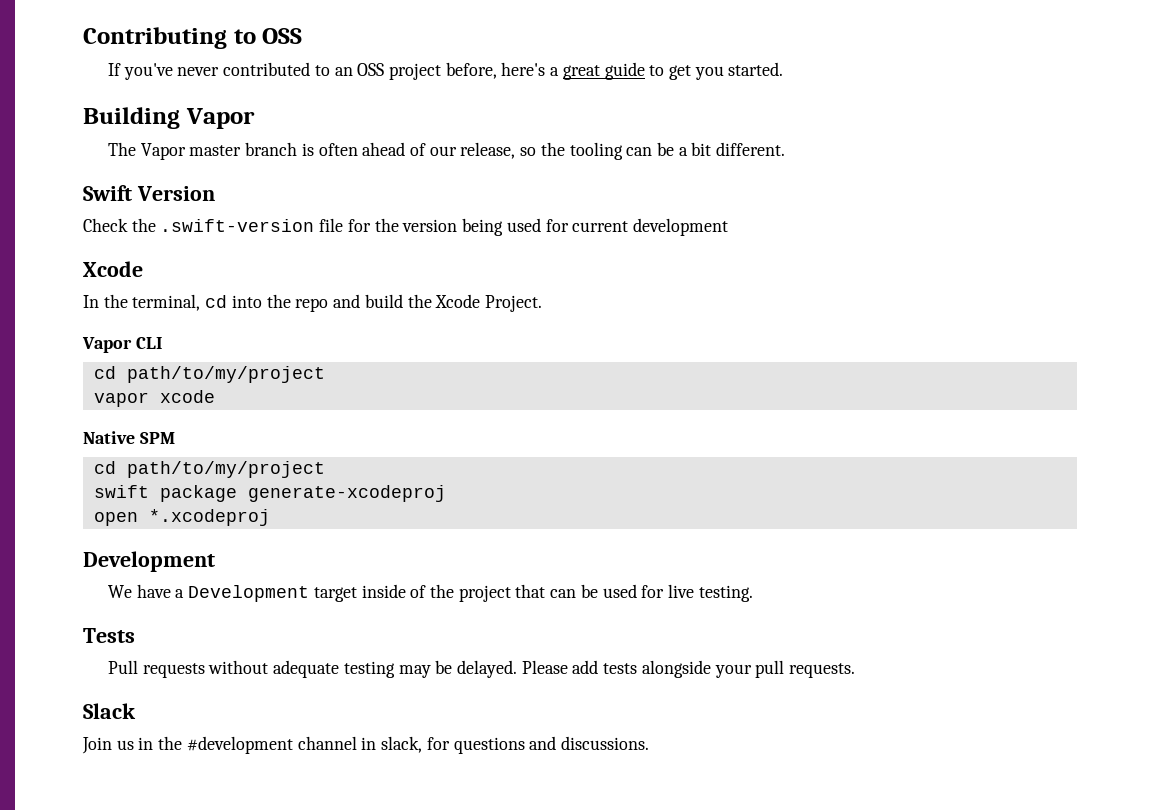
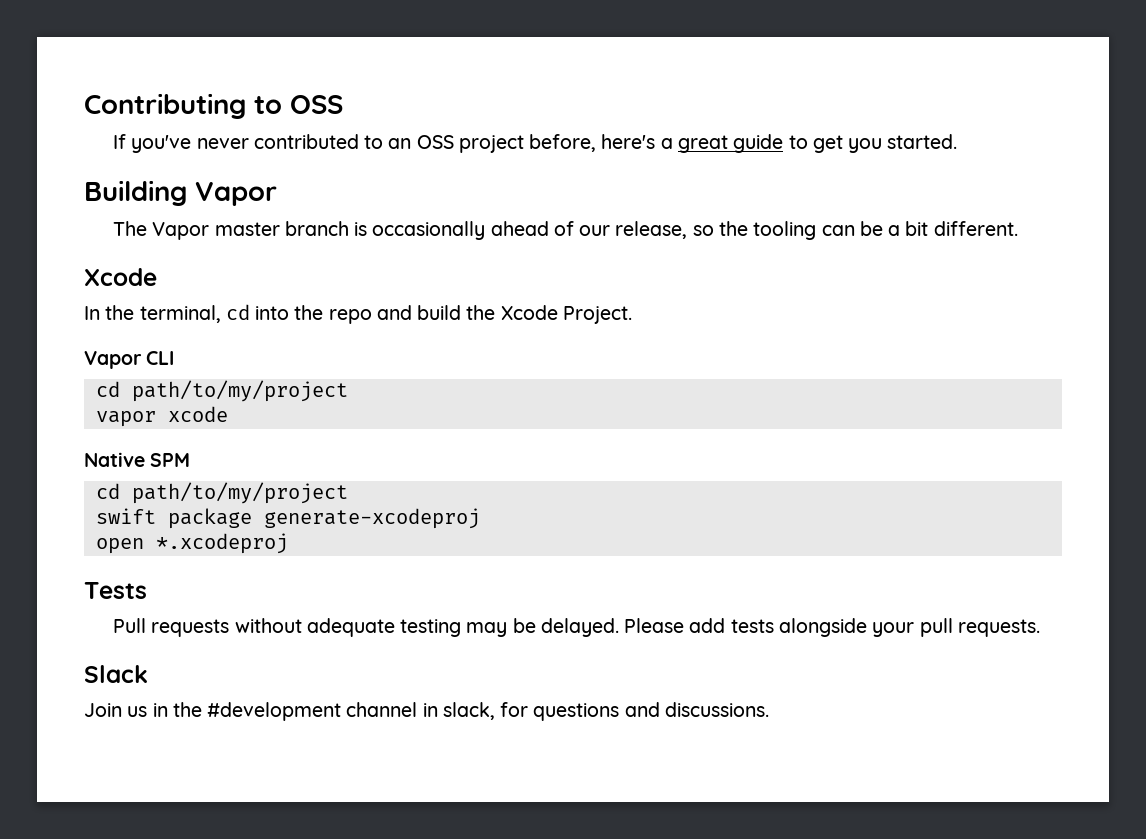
- The Vapor master branch is often ahead of our release, so the tooling can be a bit different.
+ The Vapor master branch is occasionally ahead of our release, so the tooling can be a bit different.
- Swift Version
- Check the .swift-version file for the version being used for current development
  open *.xcodeproj
- Development
- We have a Development target inside of the project that can be used for live testing.

